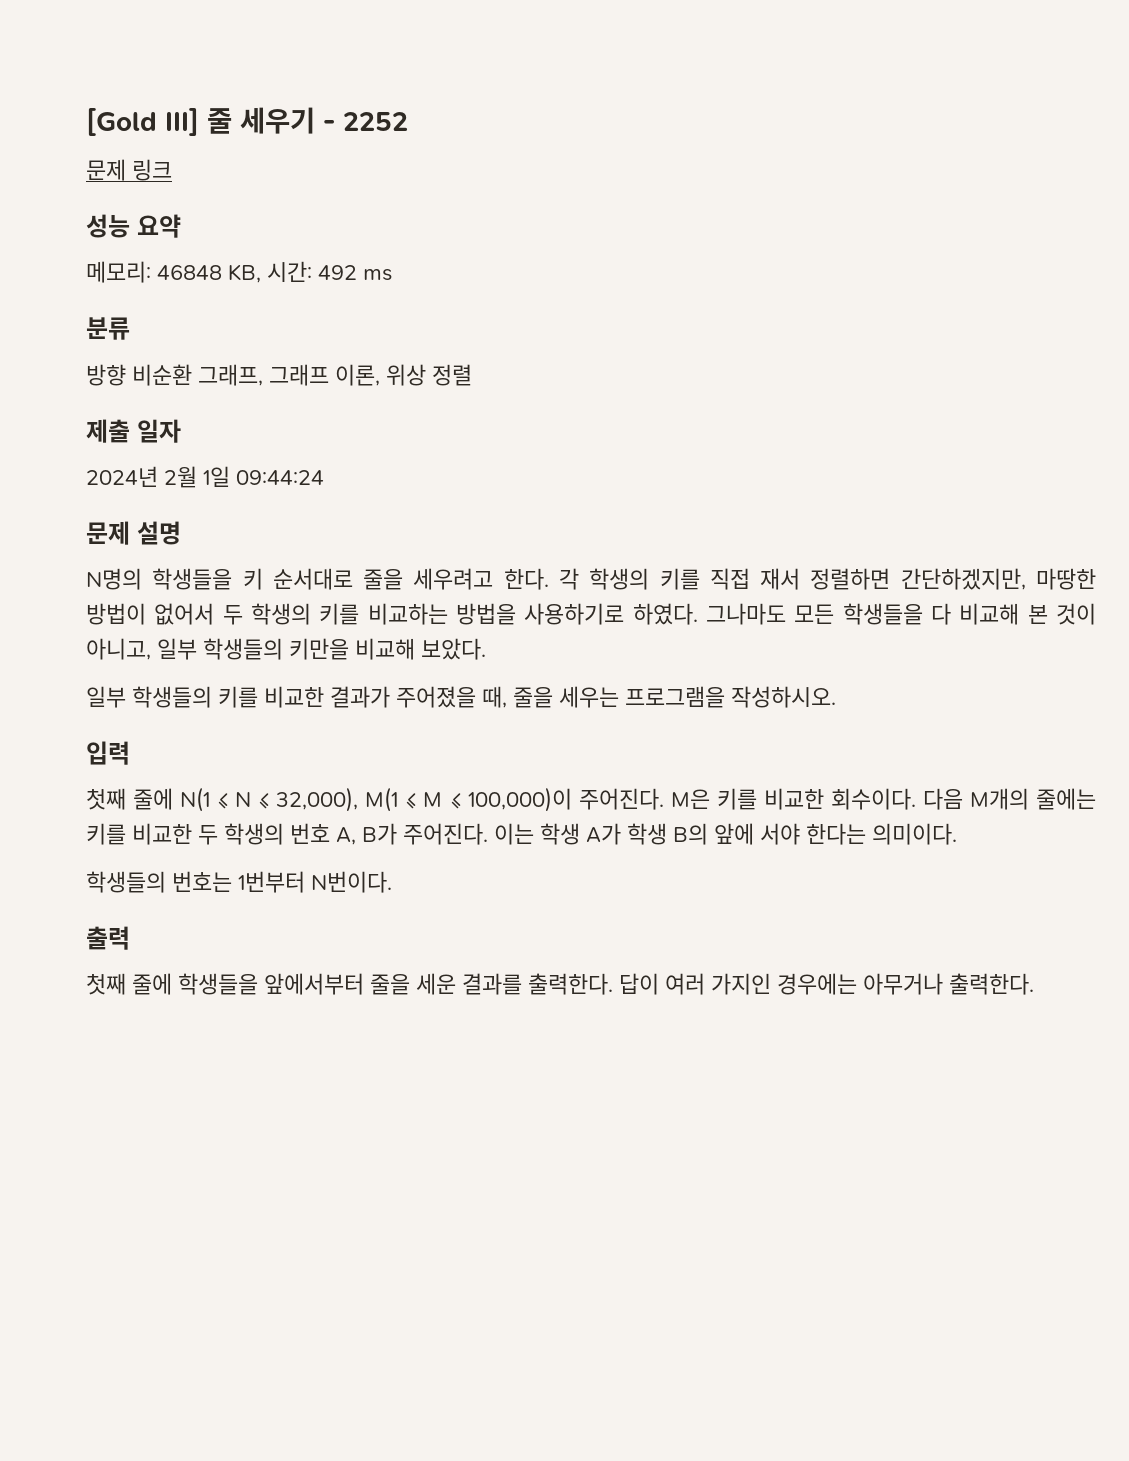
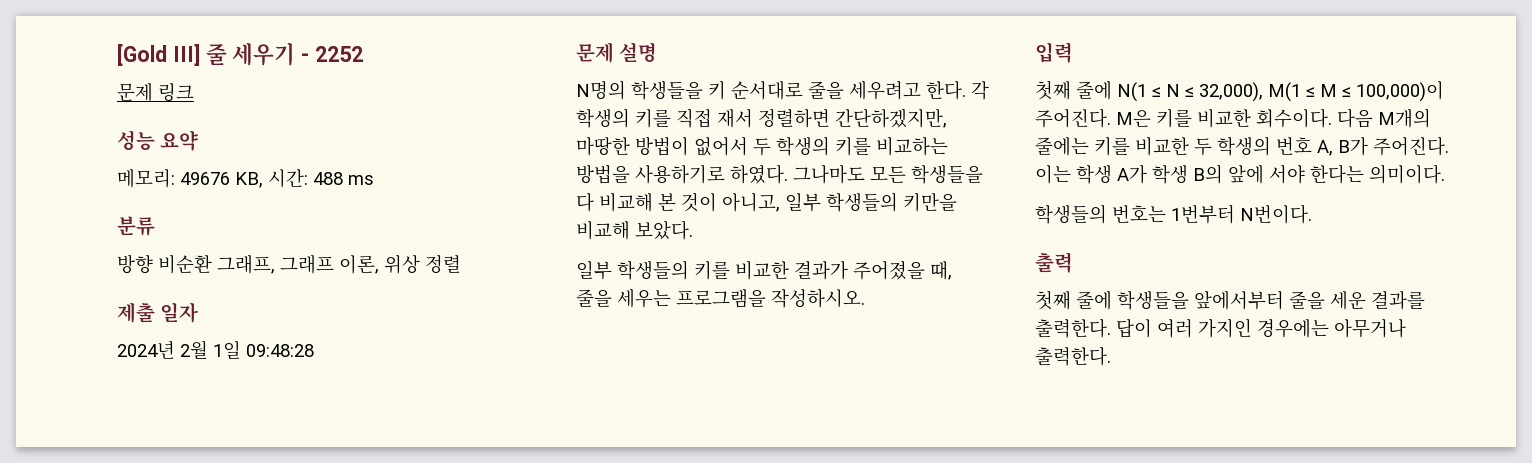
- 메모리: 46848 KB, 시간: 492 ms
+ 메모리: 49676 KB, 시간: 488 ms
- 2024년 2월 1일 09:44:24
+ 2024년 2월 1일 09:48:28

